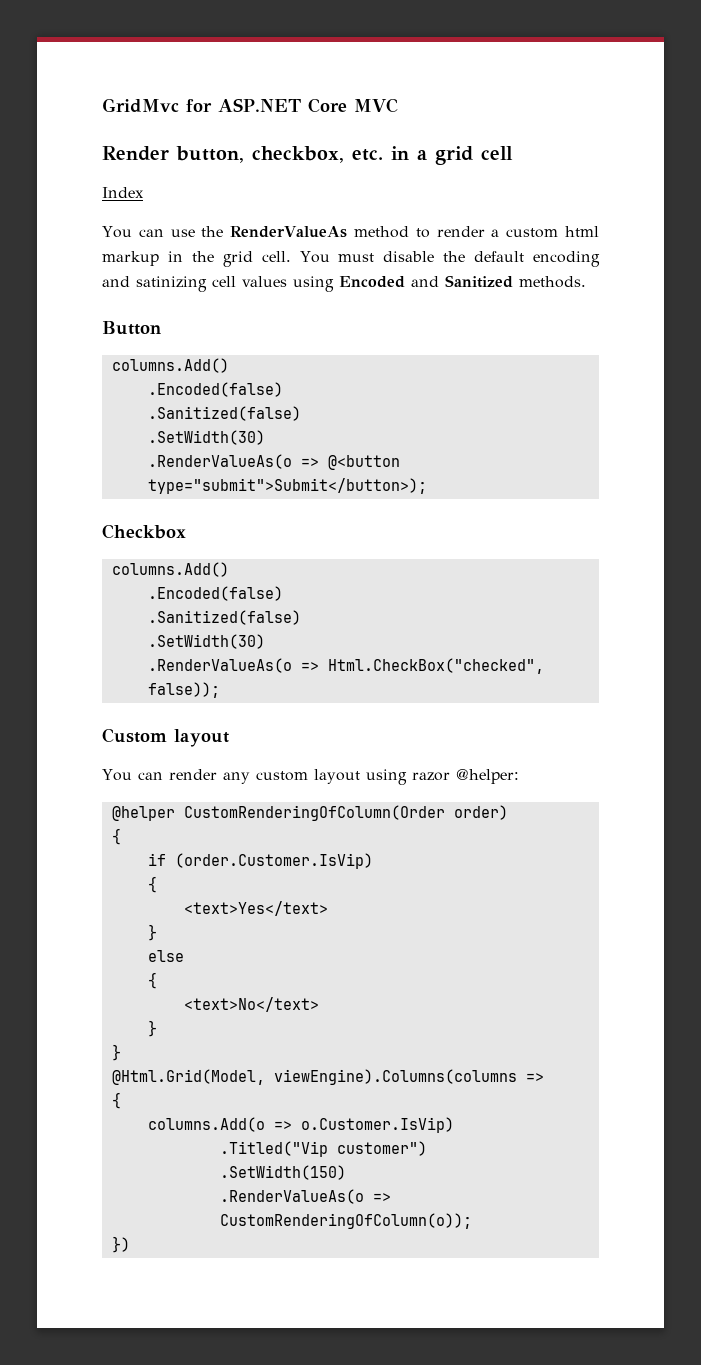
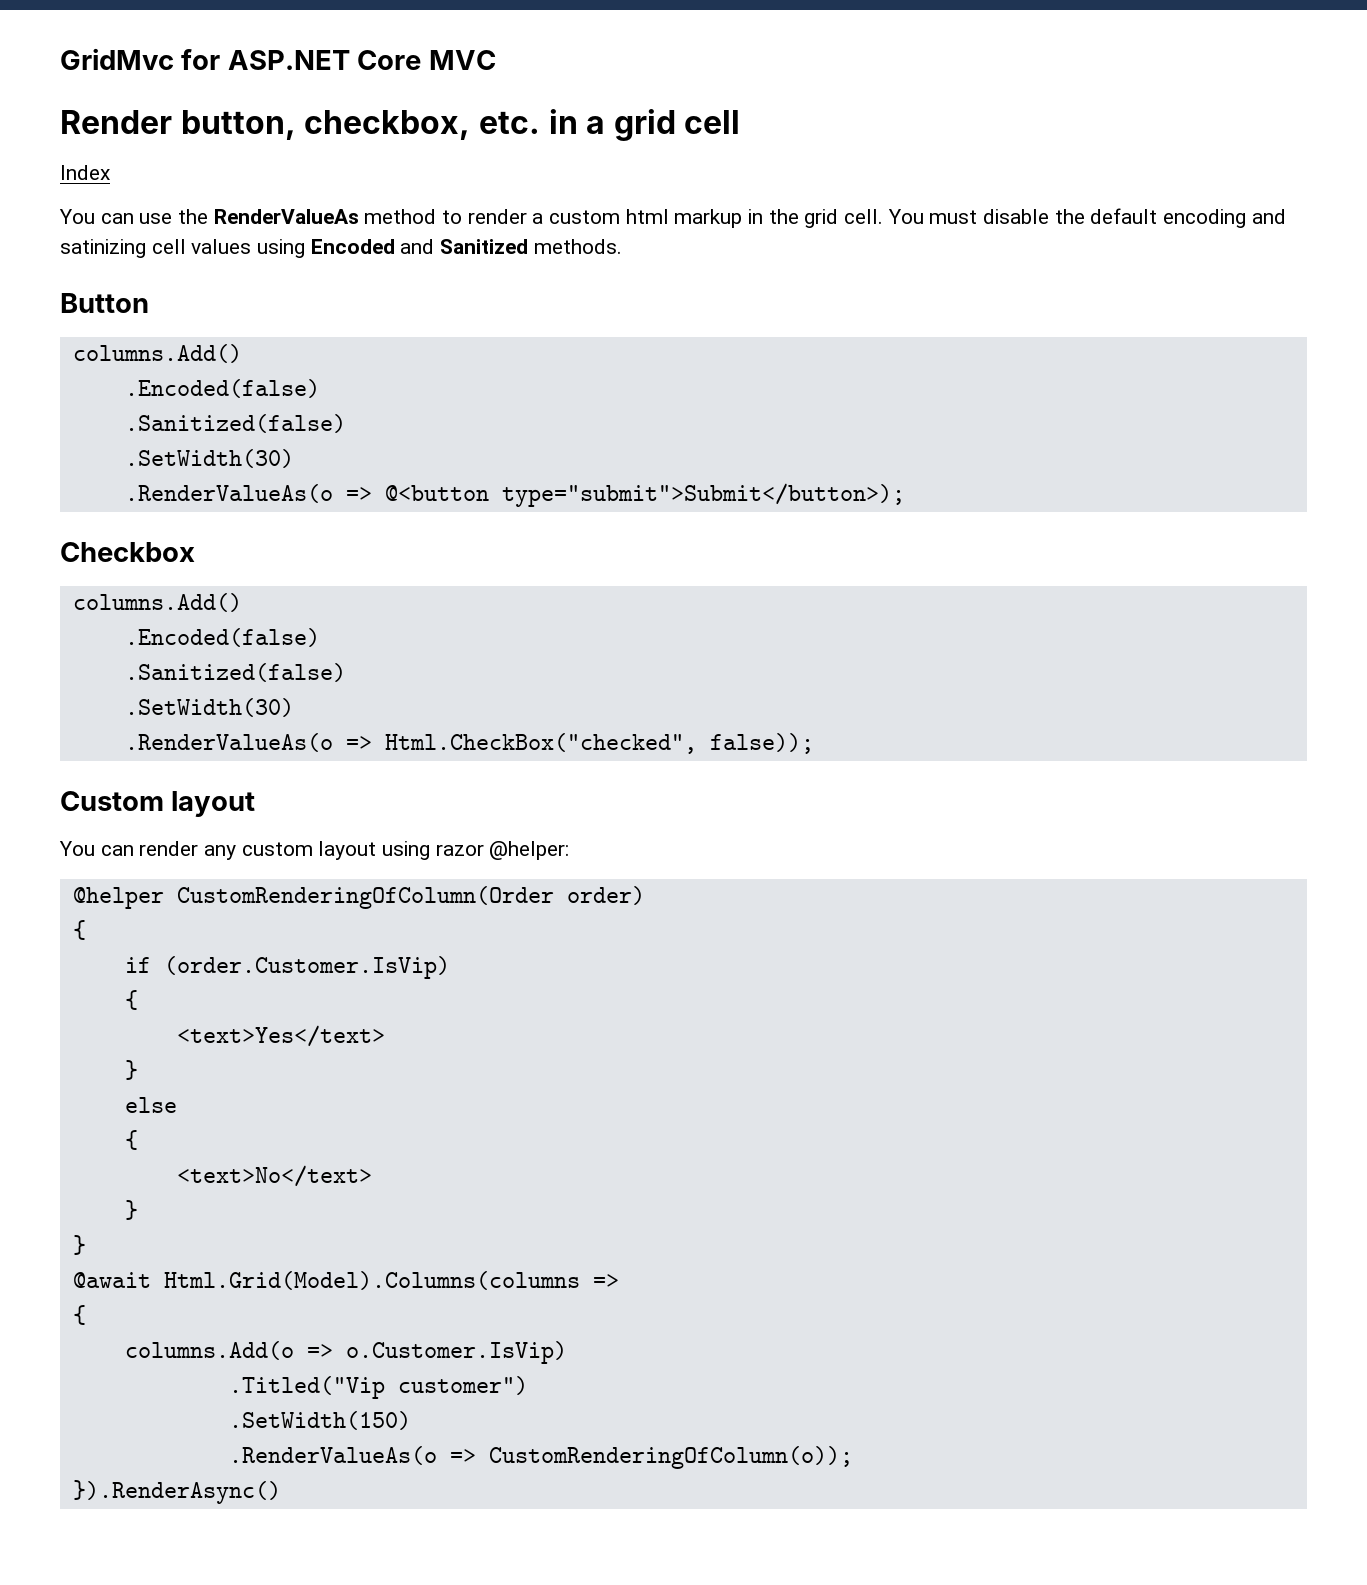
- @Html.Grid(Model, viewEngine).Columns(columns =>
+ @await Html.Grid(Model).Columns(columns =>
- })
+ }).RenderAsync()

